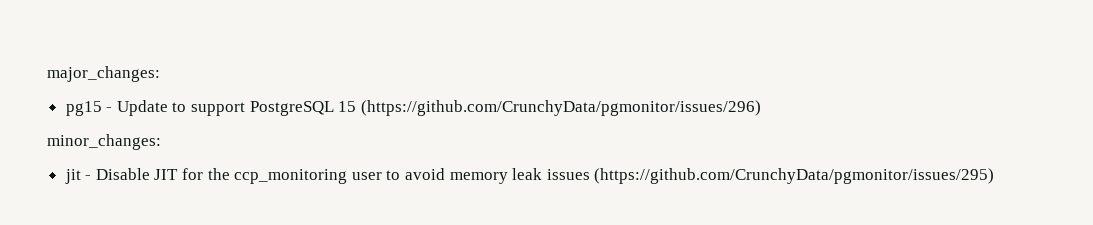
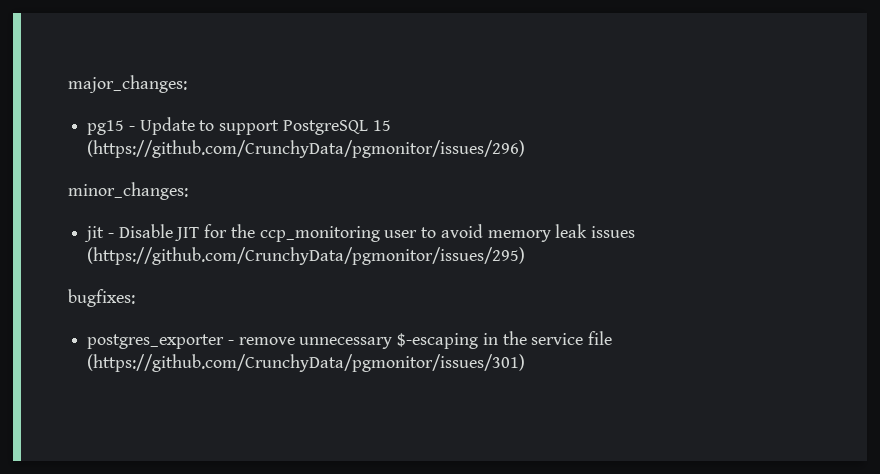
+ bugfixes:
+ postgres_exporter - remove unnecessary $-escaping in the service file (https://github.com/CrunchyData/pgmonitor/issues/301)

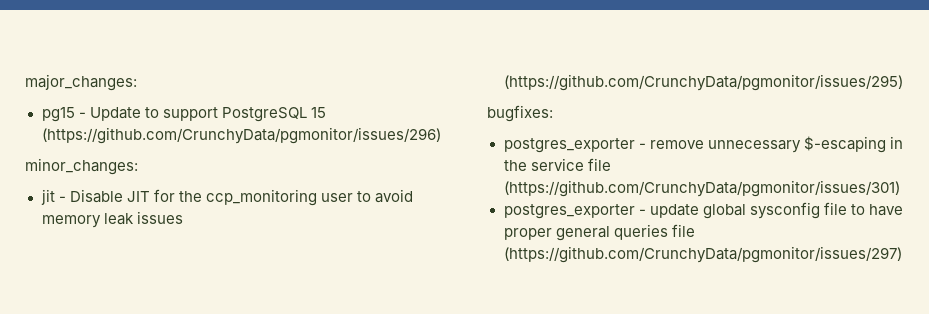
+ postgres_exporter - update global sysconfig file to have proper general queries file (https://github.com/CrunchyData/pgmonitor/issues/297)

